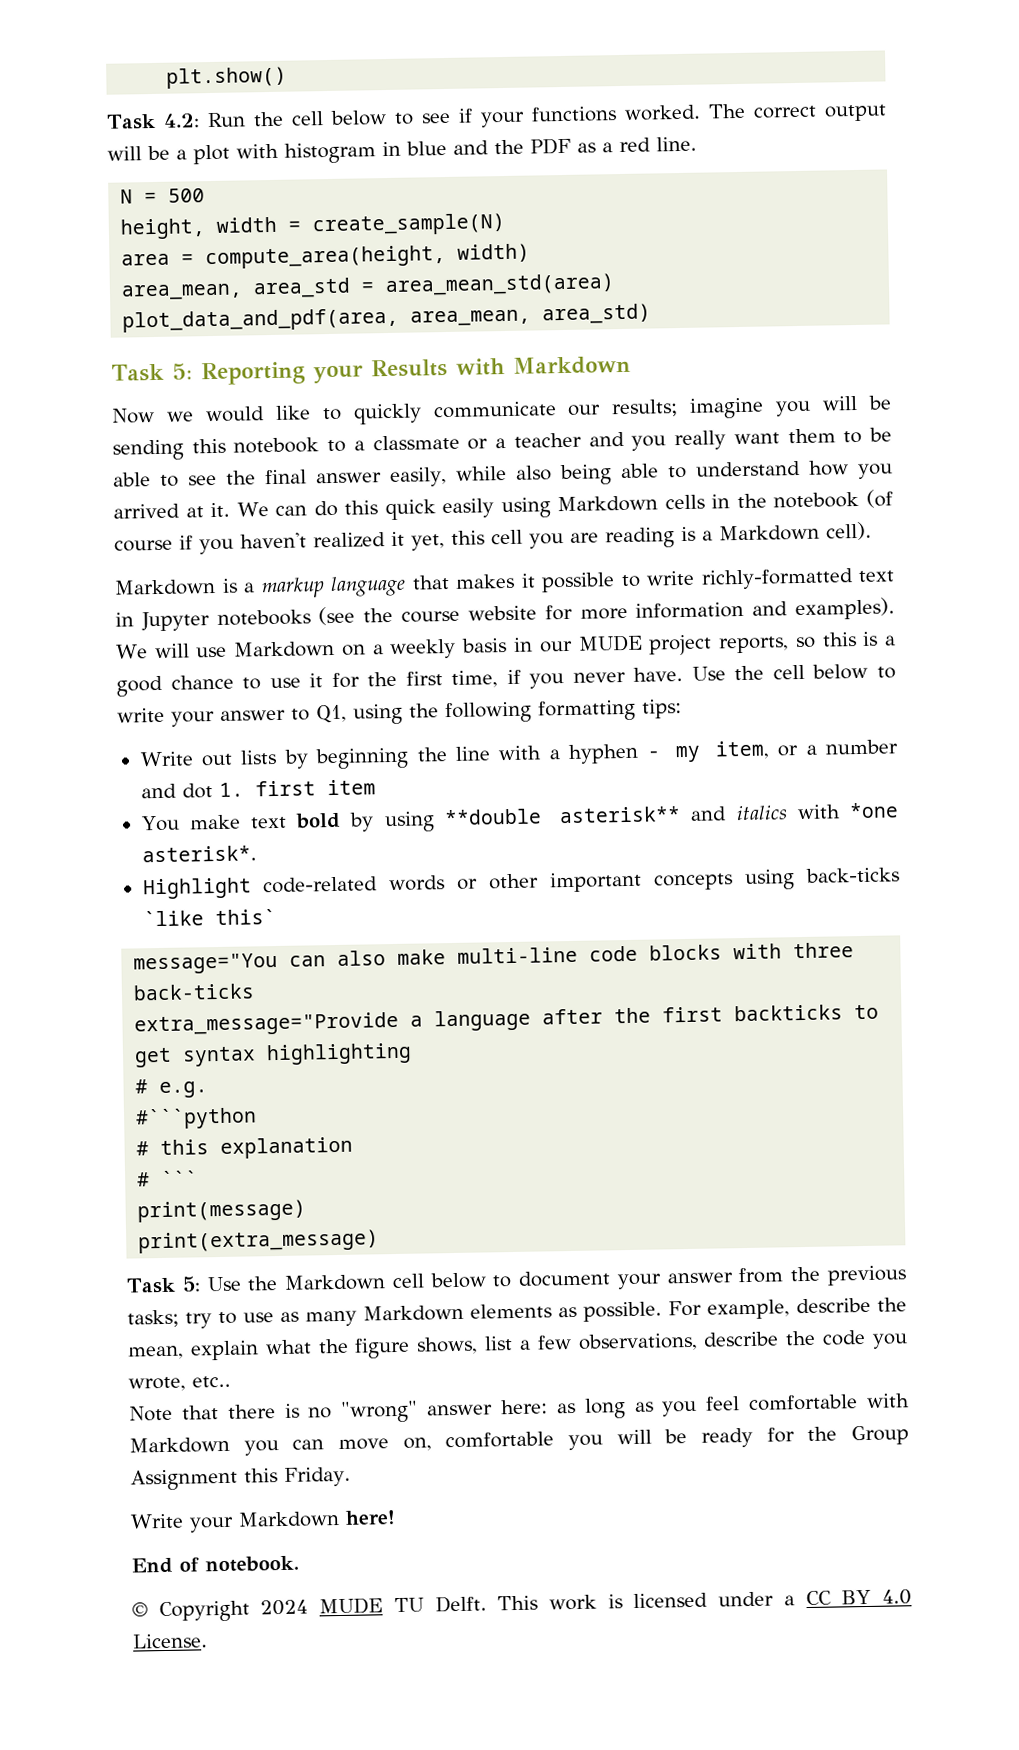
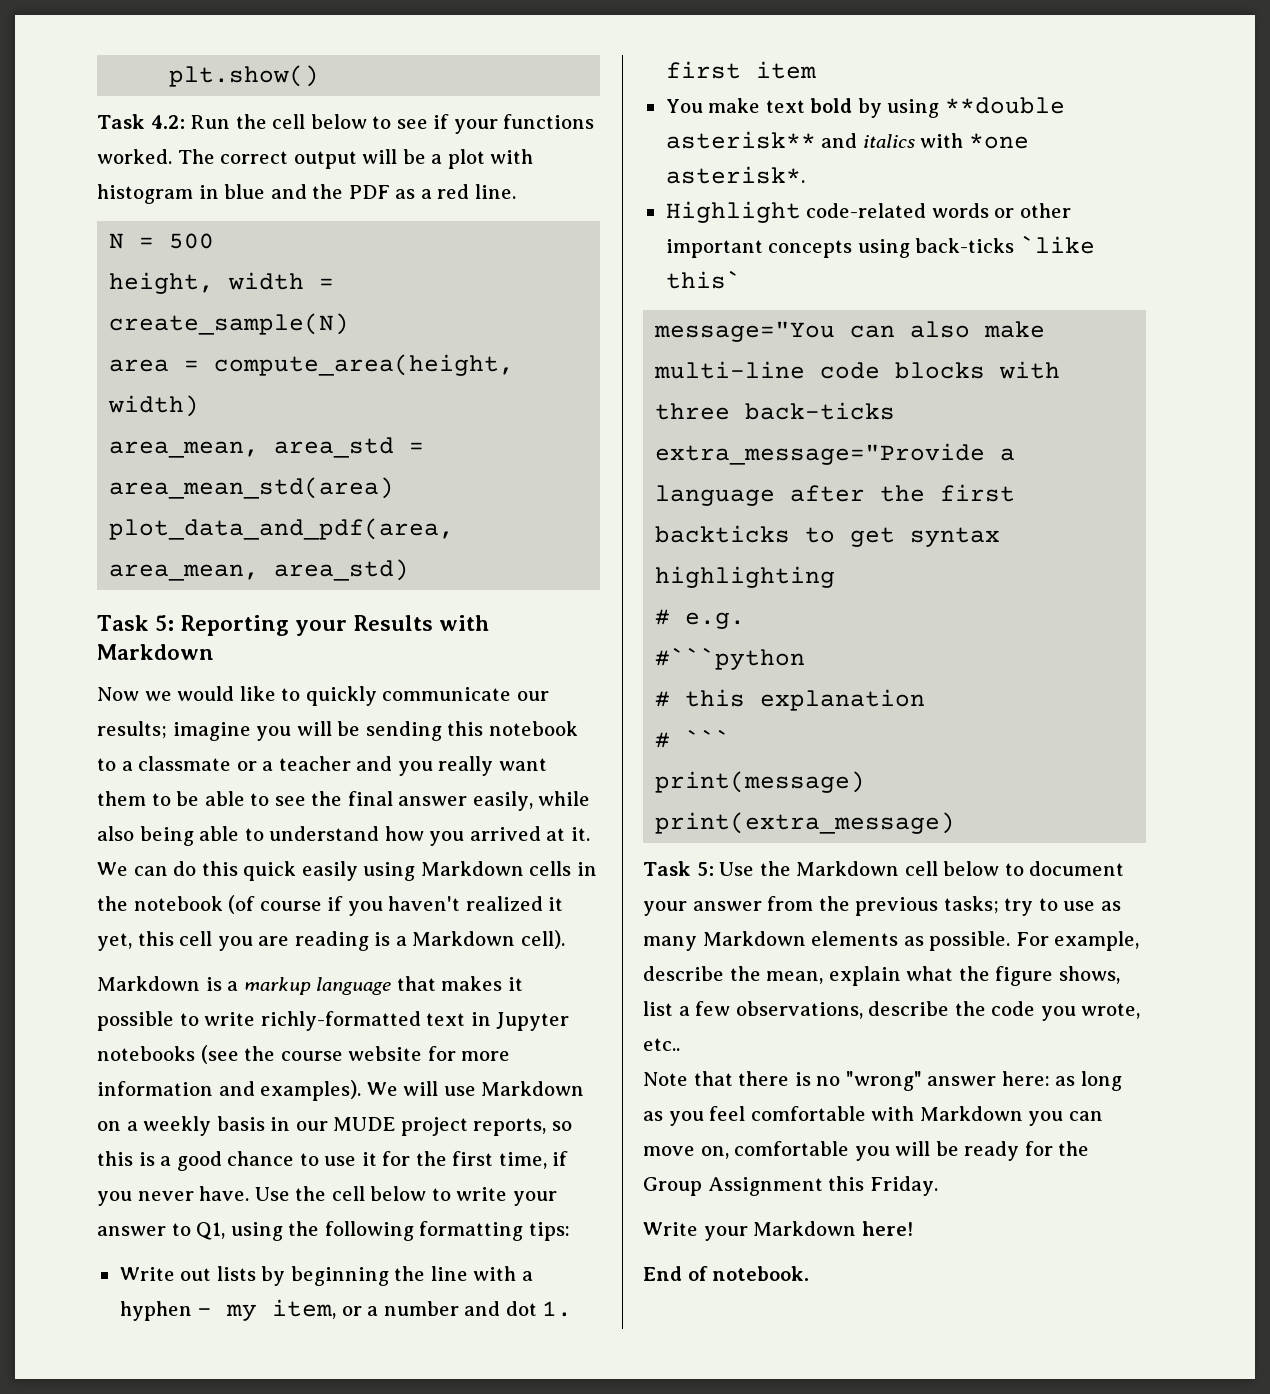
- © Copyright 2024 MUDE TU Delft. This work is licensed under a CC BY 4.0 License.

